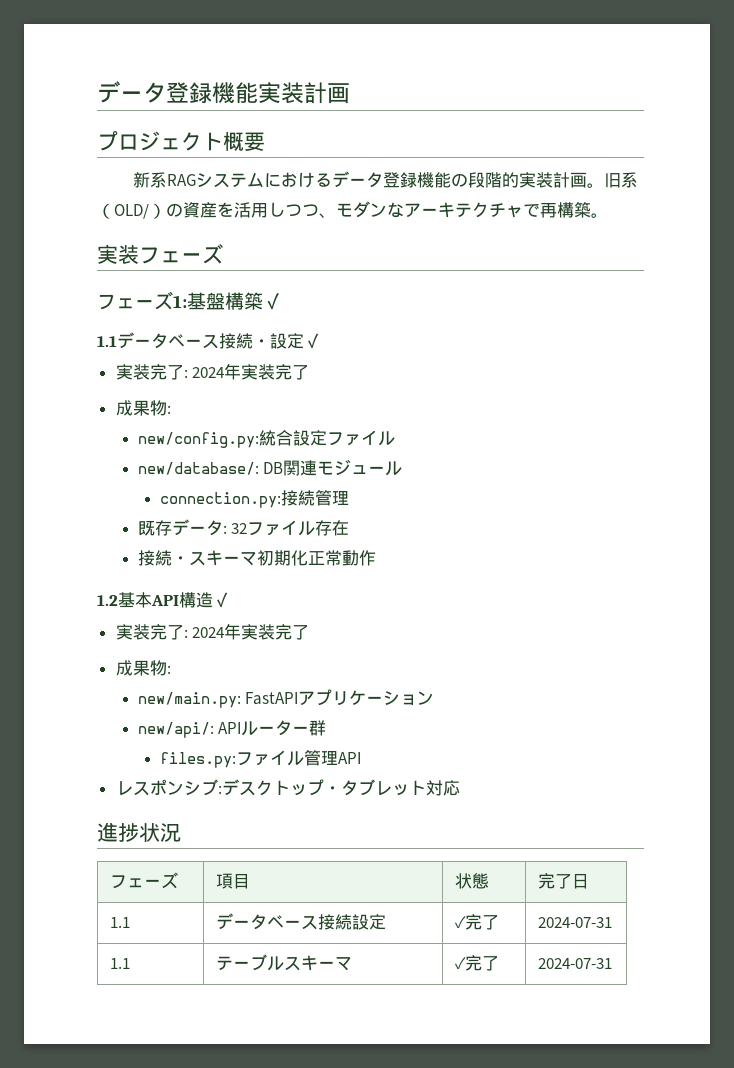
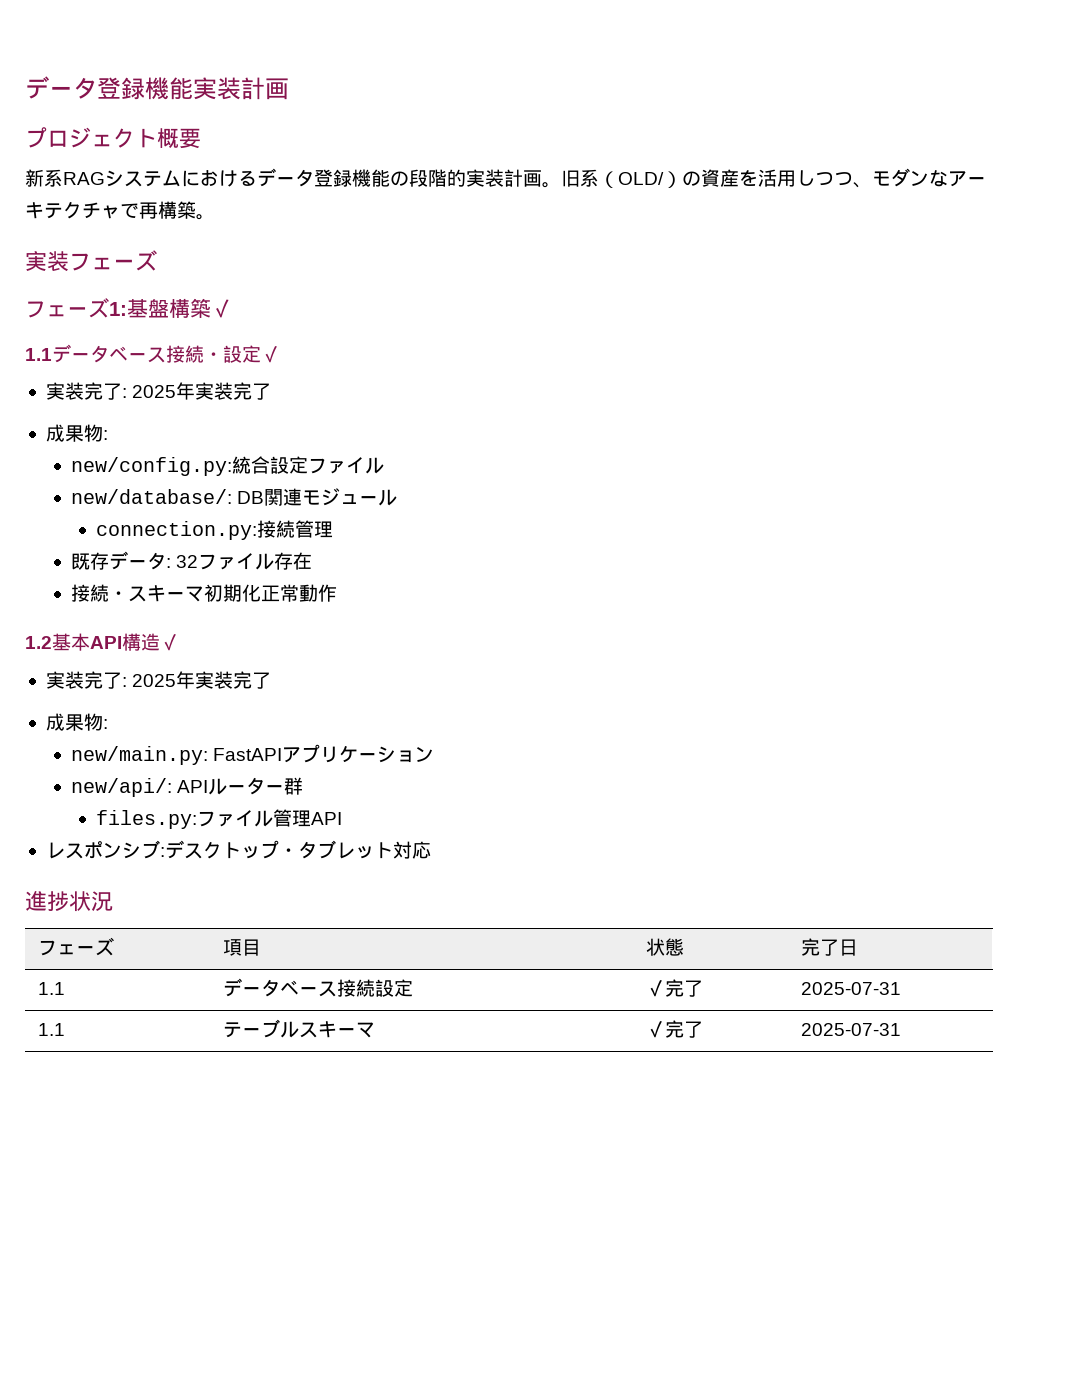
  1.1データベース接続・設定✓
- 実装完了: 2024年実装完了
+ 実装完了: 2025年実装完了
  1.2基本API構造✓
- 実装完了: 2024年実装完了
+ 実装完了: 2025年実装完了
- 1.1 | データベース接続設定 | ✓完了 | 2024-07-31
+ 1.1 | データベース接続設定 | ✓完了 | 2025-07-31
- 1.1 | テーブルスキーマ | ✓完了 | 2024-07-31
+ 1.1 | テーブルスキーマ | ✓完了 | 2025-07-31

